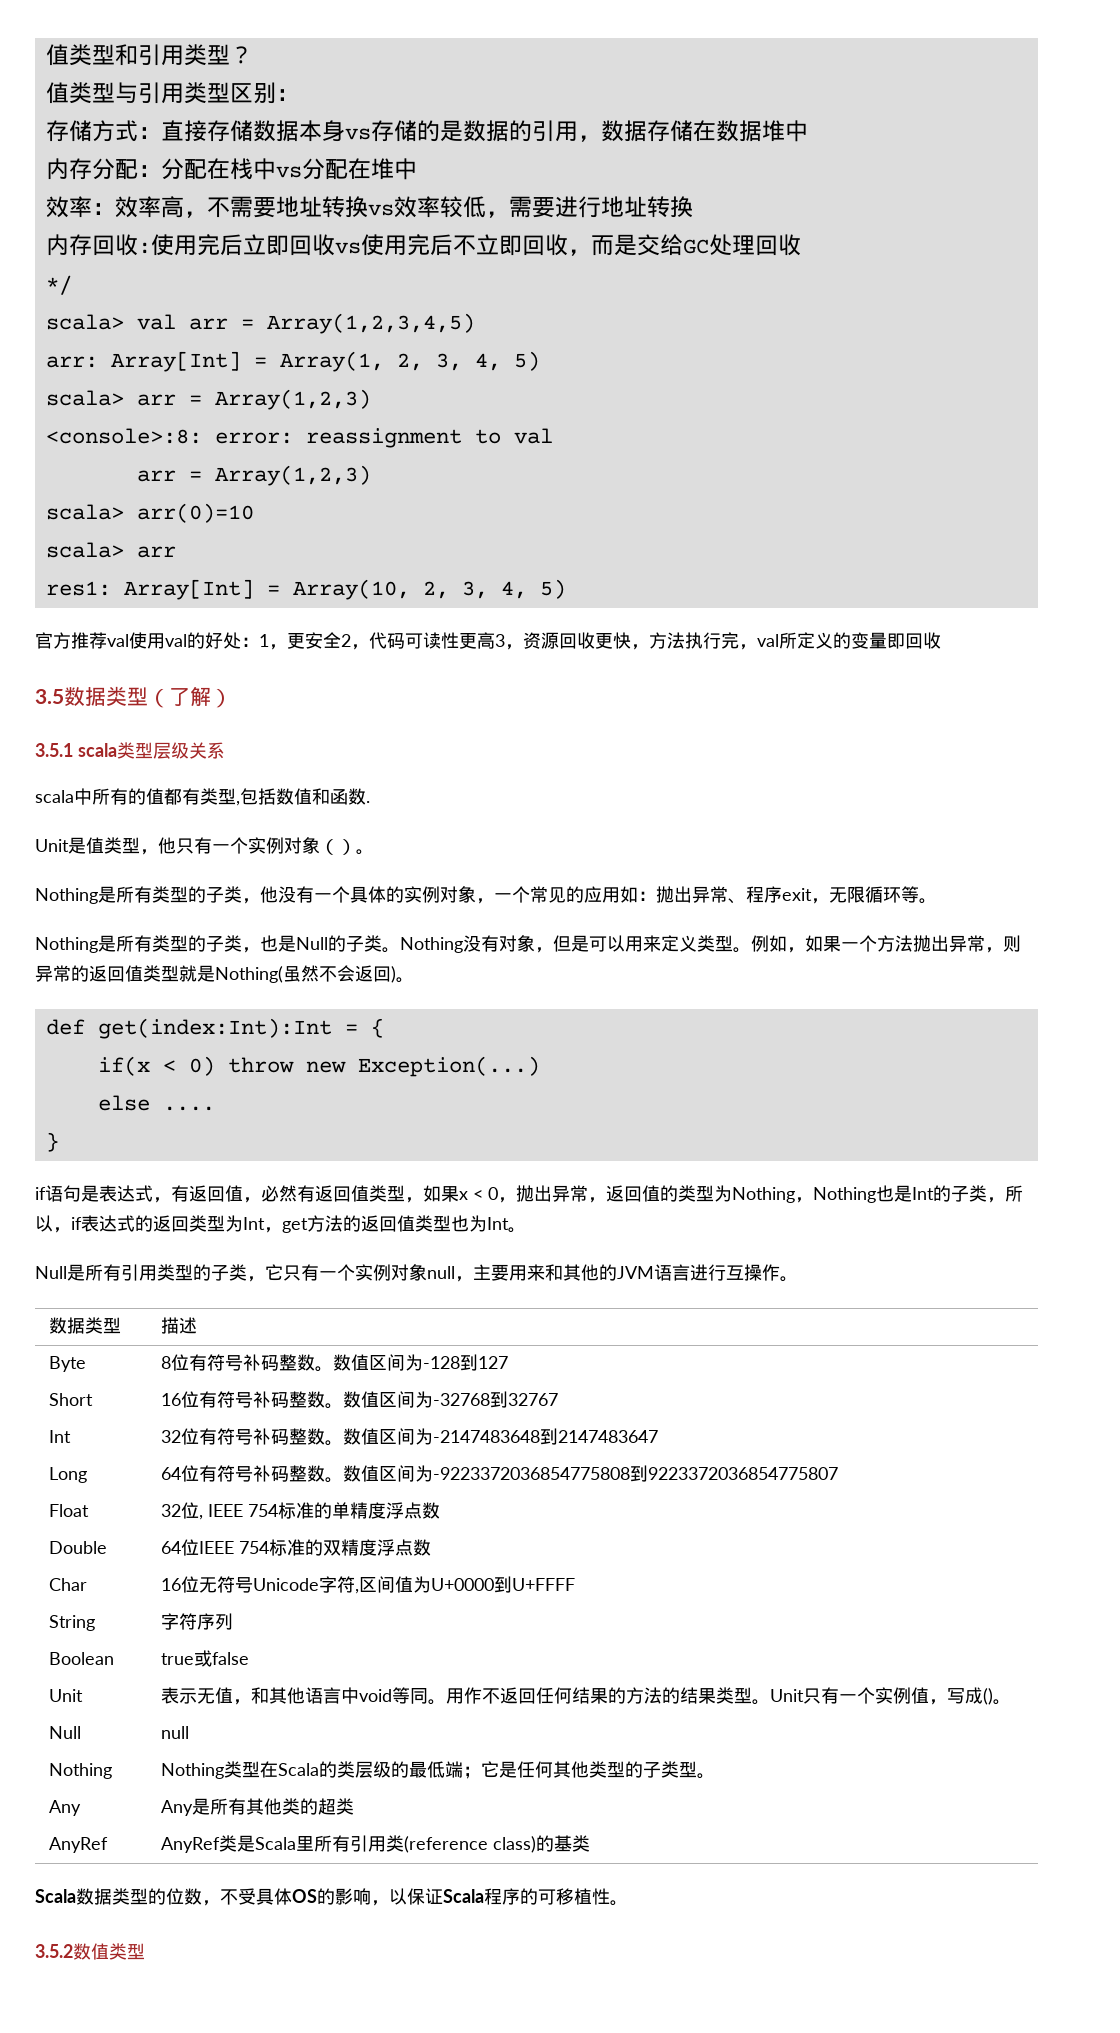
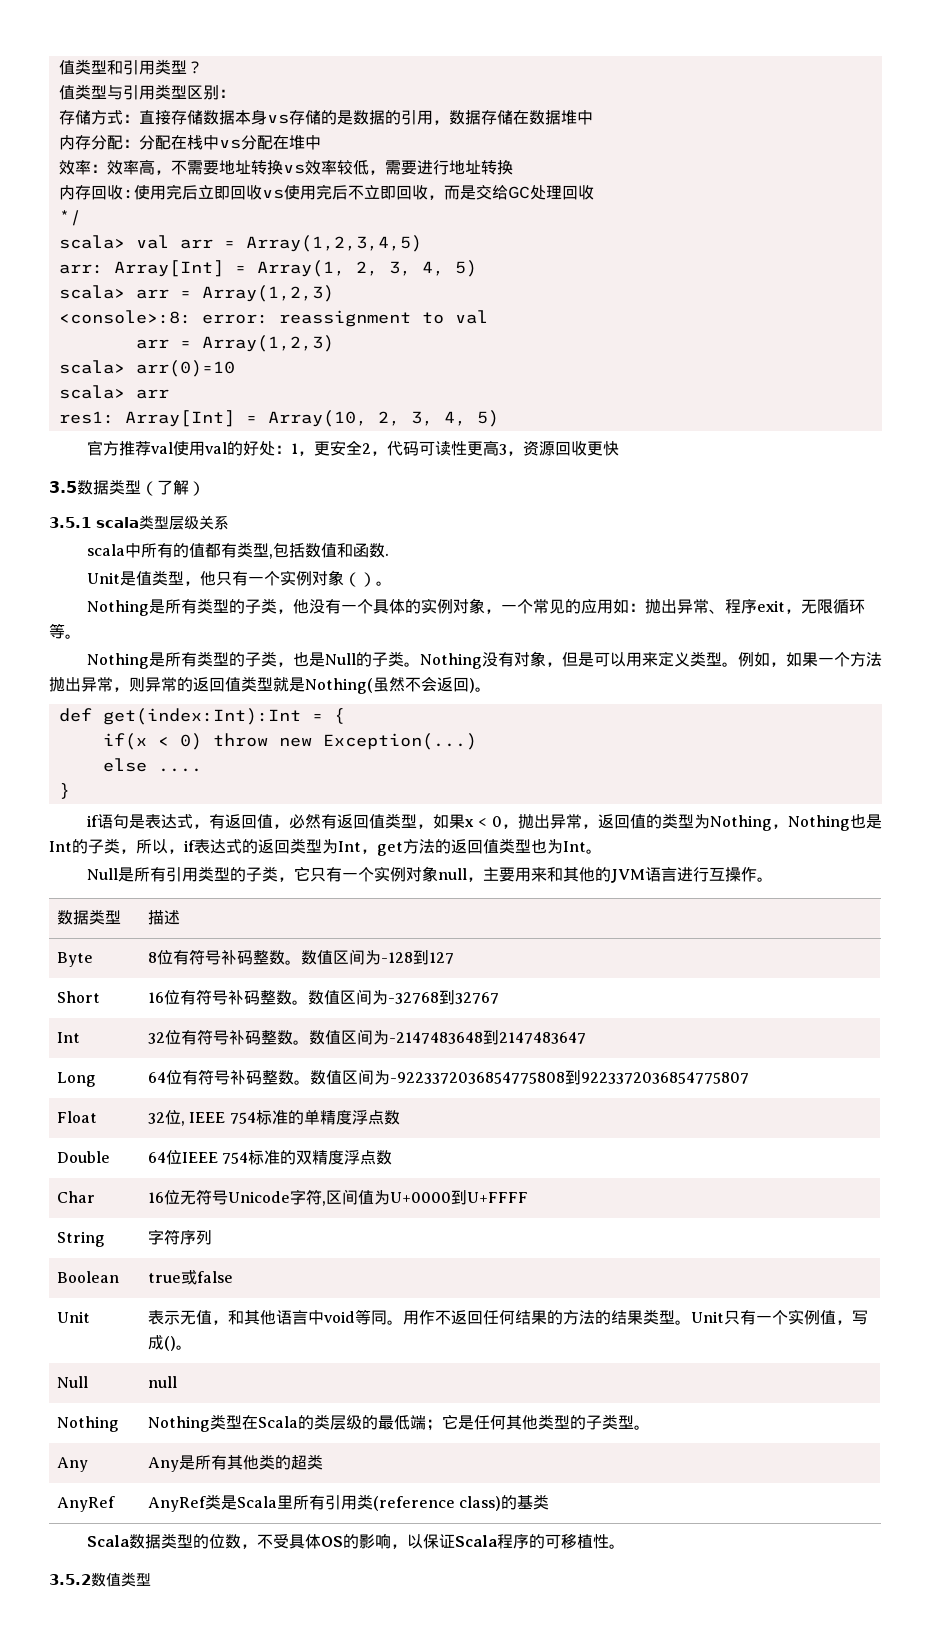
- 官方推荐val使用val的好处：1，更安全2，代码可读性更高3，资源回收更快，方法执行完，val所定义的变量即回收
+ 官方推荐val使用val的好处：1，更安全2，代码可读性更高3，资源回收更快

